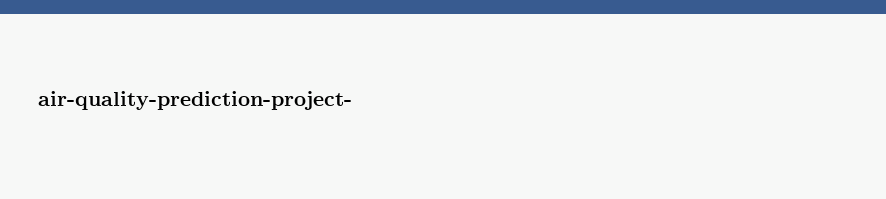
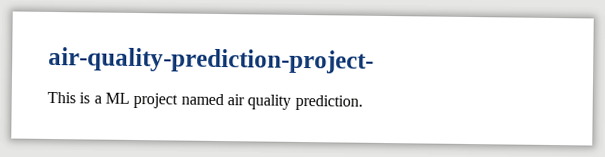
+ This is a ML project named air quality prediction.

